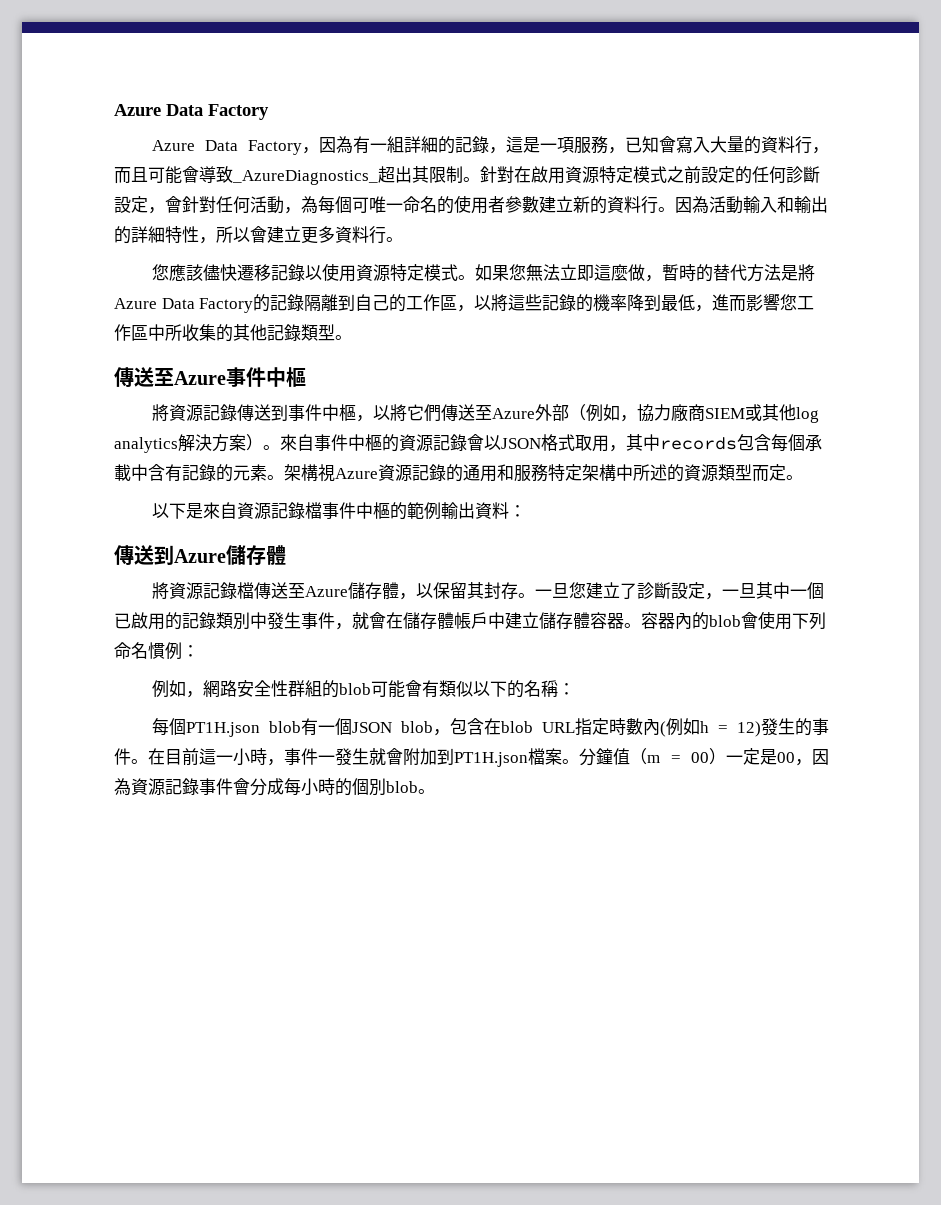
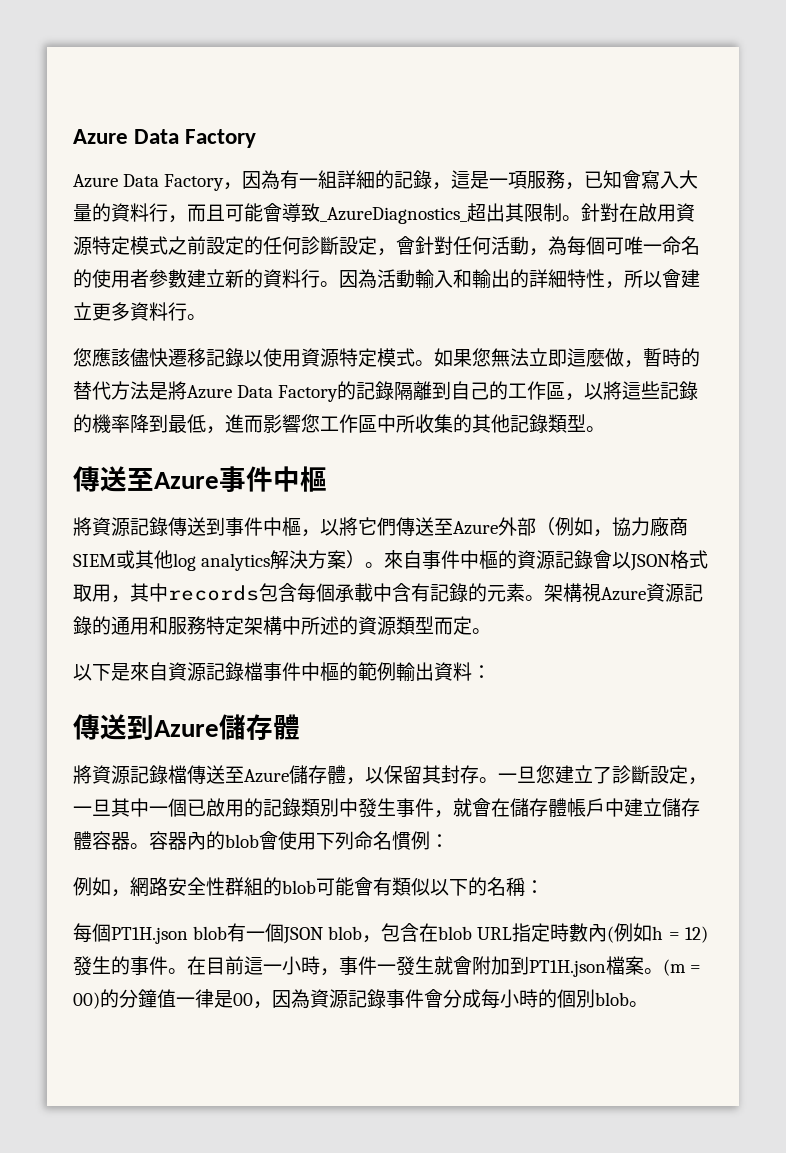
- 分鐘值（m = 00）一定是00，因為資源記錄事件會分成每小時的個別blob。
+ (m = 00)的分鐘值一律是00，因為資源記錄事件會分成每小時的個別blob。

